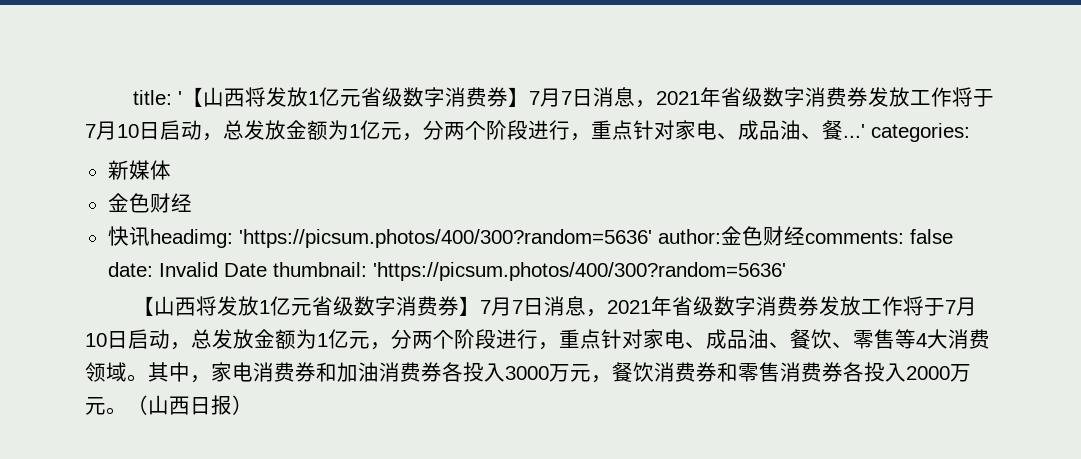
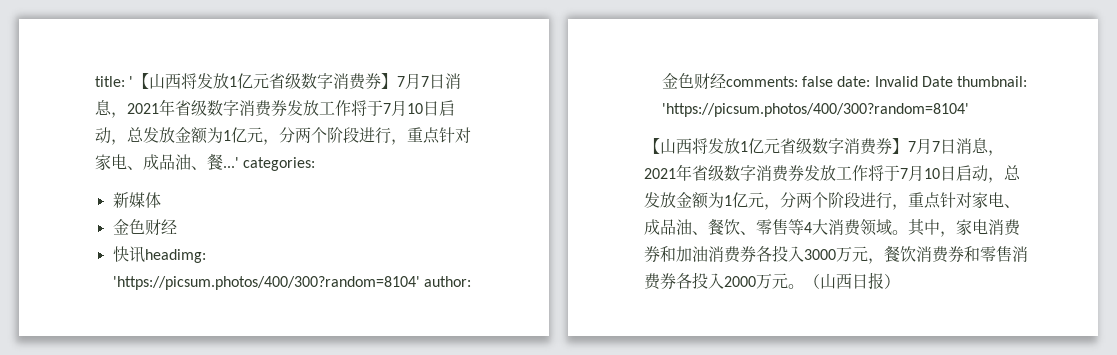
- 快讯headimg: 'https://picsum.photos/400/300?random=5636' author:金色财经comments: false date: Invalid Date thumbnail: 'https://picsum.photos/400/300?random=5636'
+ 快讯headimg: 'https://picsum.photos/400/300?random=8104' author:金色财经comments: false date: Invalid Date thumbnail: 'https://picsum.photos/400/300?random=8104'

